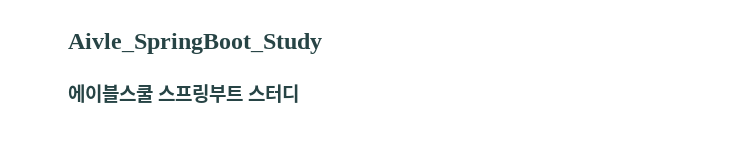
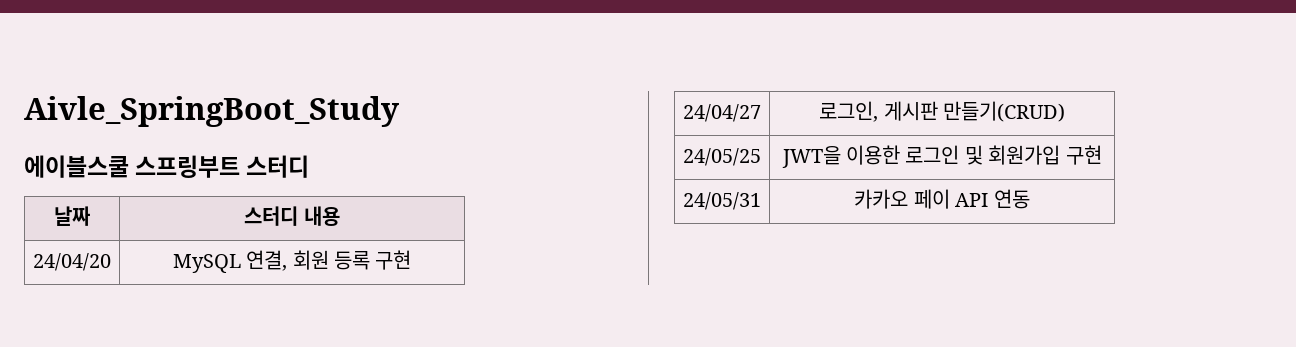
+ 날짜 | 스터디 내용
+ 24/04/20 | MySQL 연결, 회원 등록 구현
+ 24/04/27 | 로그인, 게시판 만들기(CRUD)
+ 24/05/25 | JWT을 이용한 로그인 및 회원가입 구현
+ 24/05/31 | 카카오 페이 API 연동

